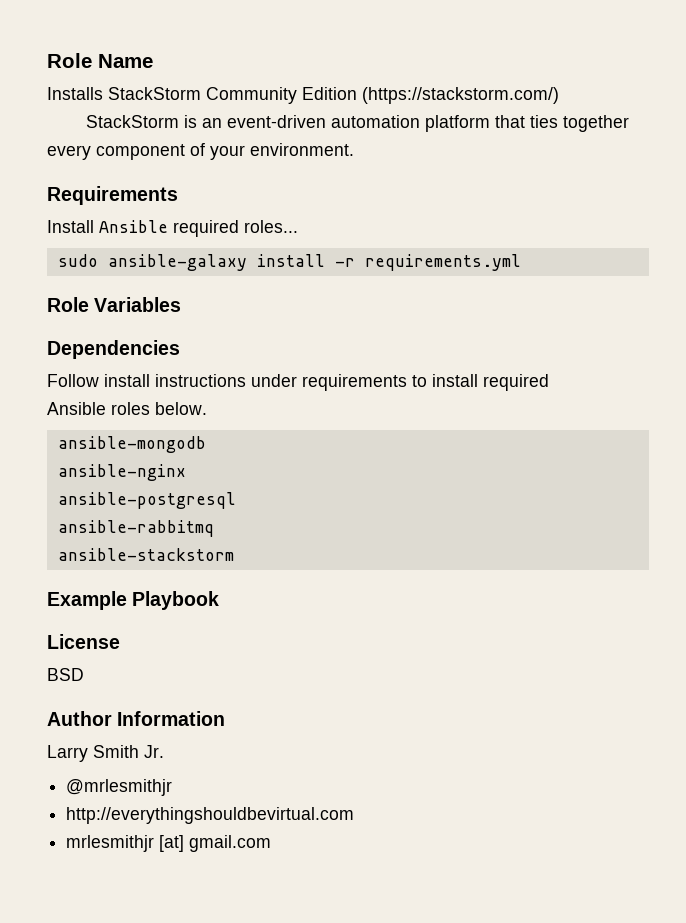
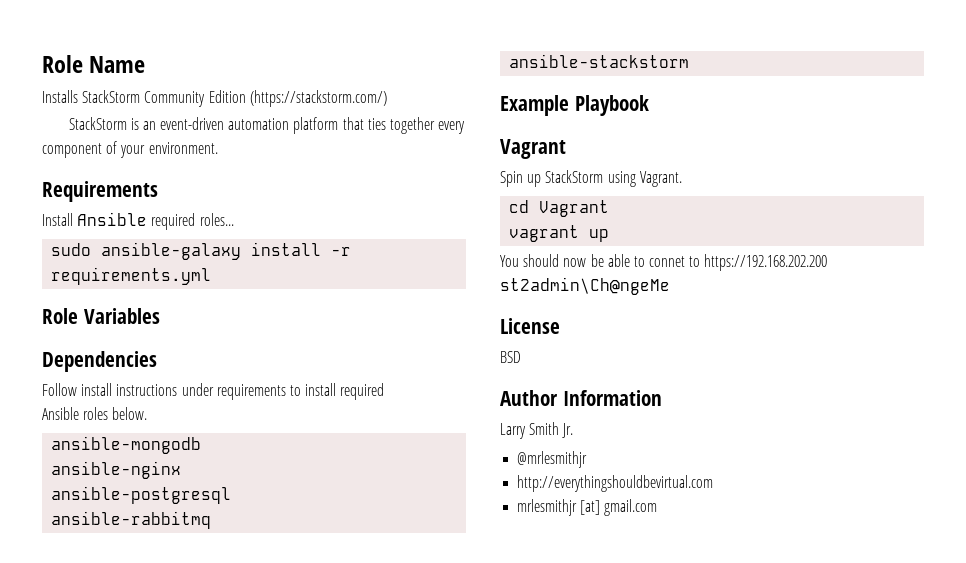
  Example Playbook
+ Vagrant
+ Spin up StackStorm using Vagrant.
+ cd Vagrant
+ vagrant up
+ You should now be able to connet to https://192.168.202.200 st2admin\Ch@ngeMe

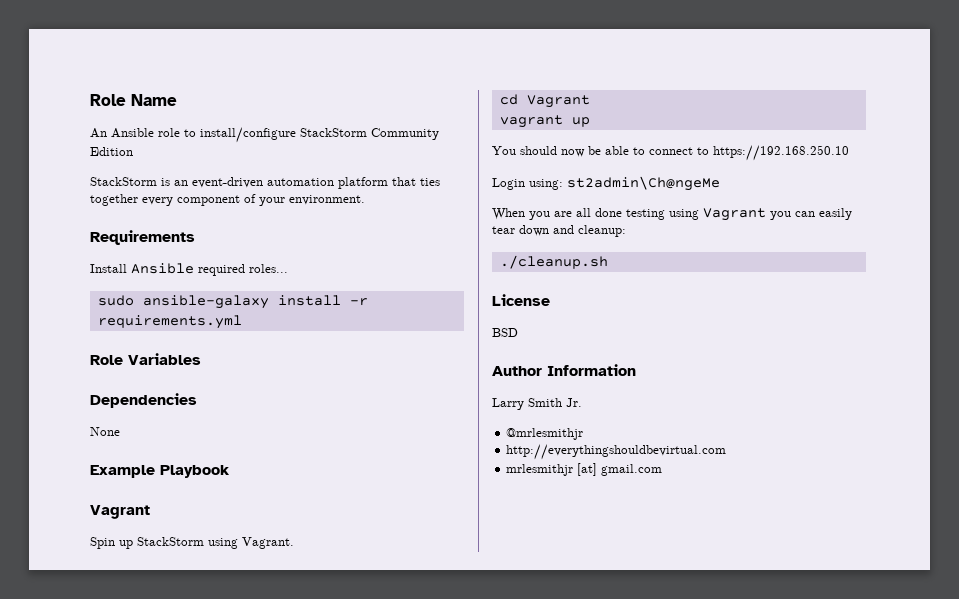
- Installs StackStorm Community Edition (https://stackstorm.com/)
+ An Ansible role to install/configure StackStorm Community Edition
- Follow install instructions under requirements to install required
- Ansible roles below.
- ansible-mongodb
- ansible-nginx
- ansible-postgresql
- ansible-rabbitmq
- ansible-stackstorm
+ None
- You should now be able to connet to https://192.168.202.200 st2admin\Ch@ngeMe
+ You should now be able to connect to https://192.168.250.10
+ Login using: st2admin\Ch@ngeMe
+ When you are all done testing using Vagrant you can easily tear down and cleanup:
+ ./cleanup.sh

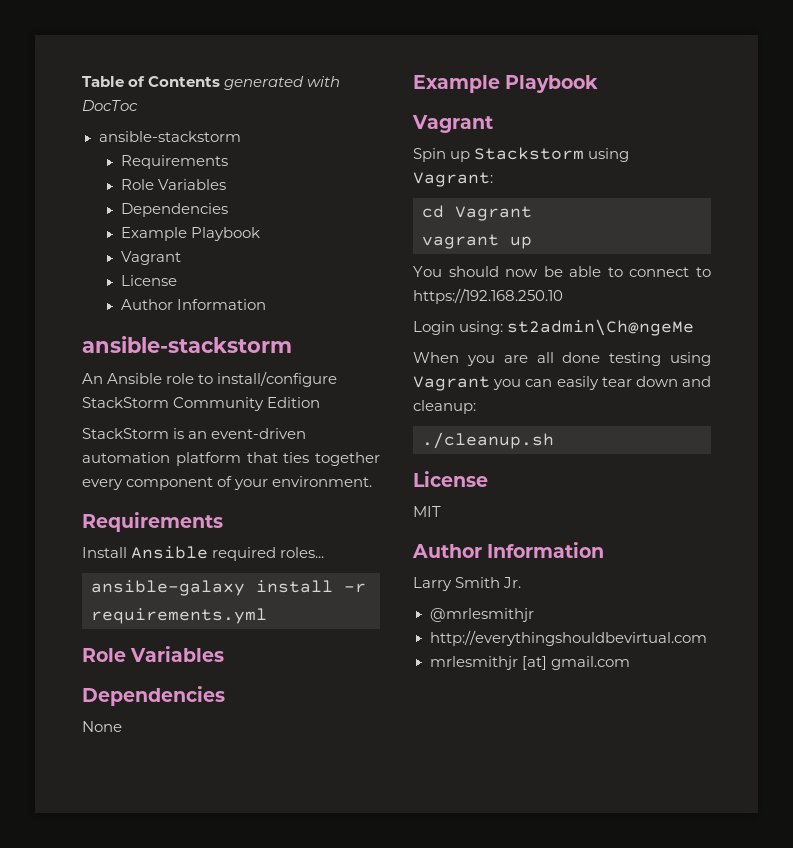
- Role Name
+ Table of Contents generated with DocToc
+ ansible-stackstorm
+ Requirements
+ Role Variables
+ Dependencies
+ Example Playbook
+ Vagrant
+ License
+ Author Information
+ ansible-stackstorm
- sudo ansible-galaxy install -r requirements.yml
+ ansible-galaxy install -r requirements.yml
- Spin up StackStorm using Vagrant.
+ Spin up Stackstorm using Vagrant:
- BSD
+ MIT

